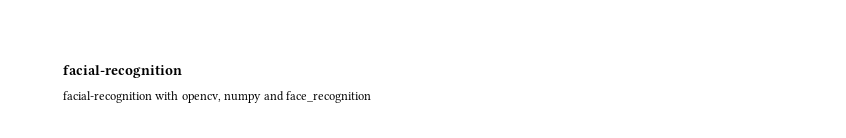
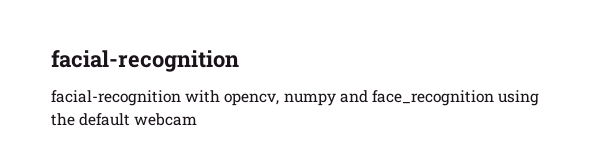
- facial-recognition with opencv, numpy and face_recognition
+ facial-recognition with opencv, numpy and face_recognition using the default webcam

